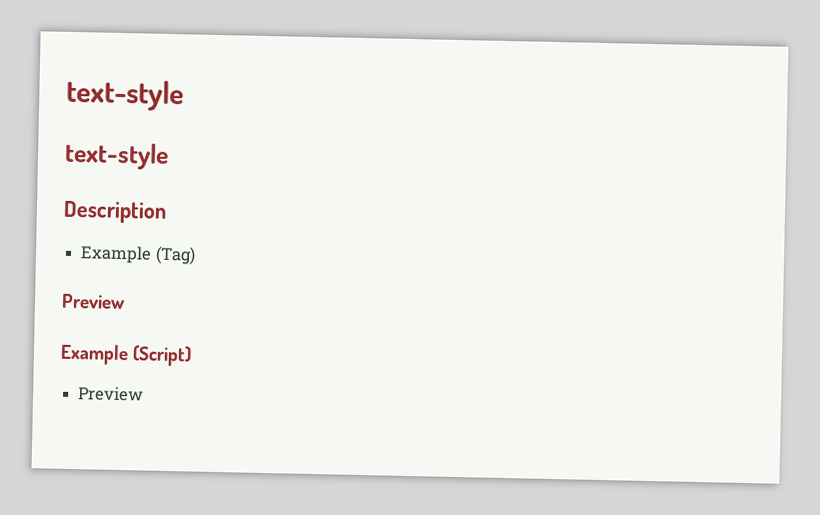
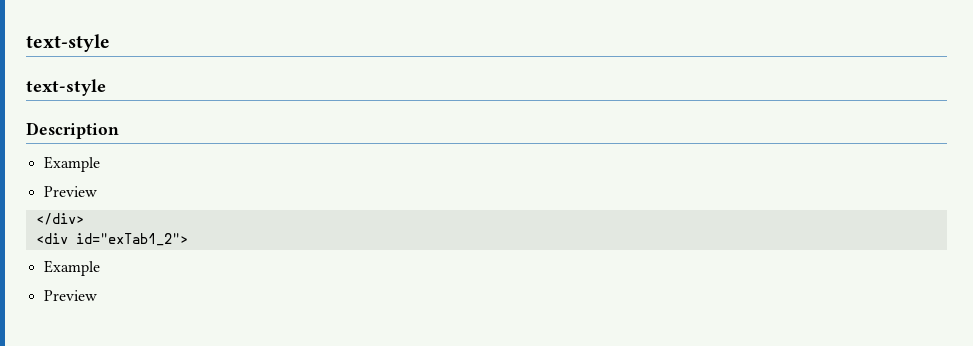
  Description
- Example (Tag)
+ Example
  Preview
- Example (Script)
+ </div>
+ <div id="exTab1_2">
+ Example

